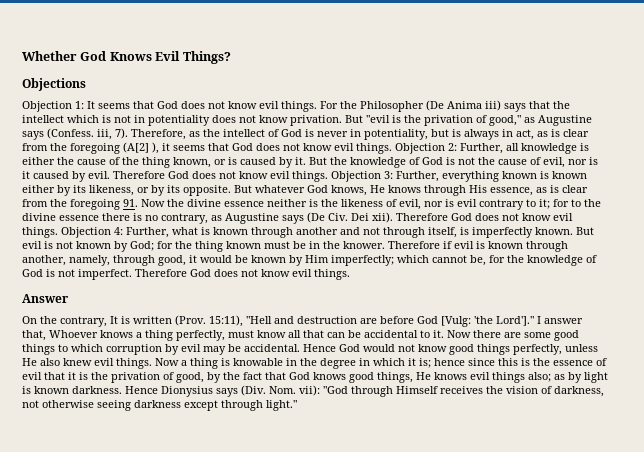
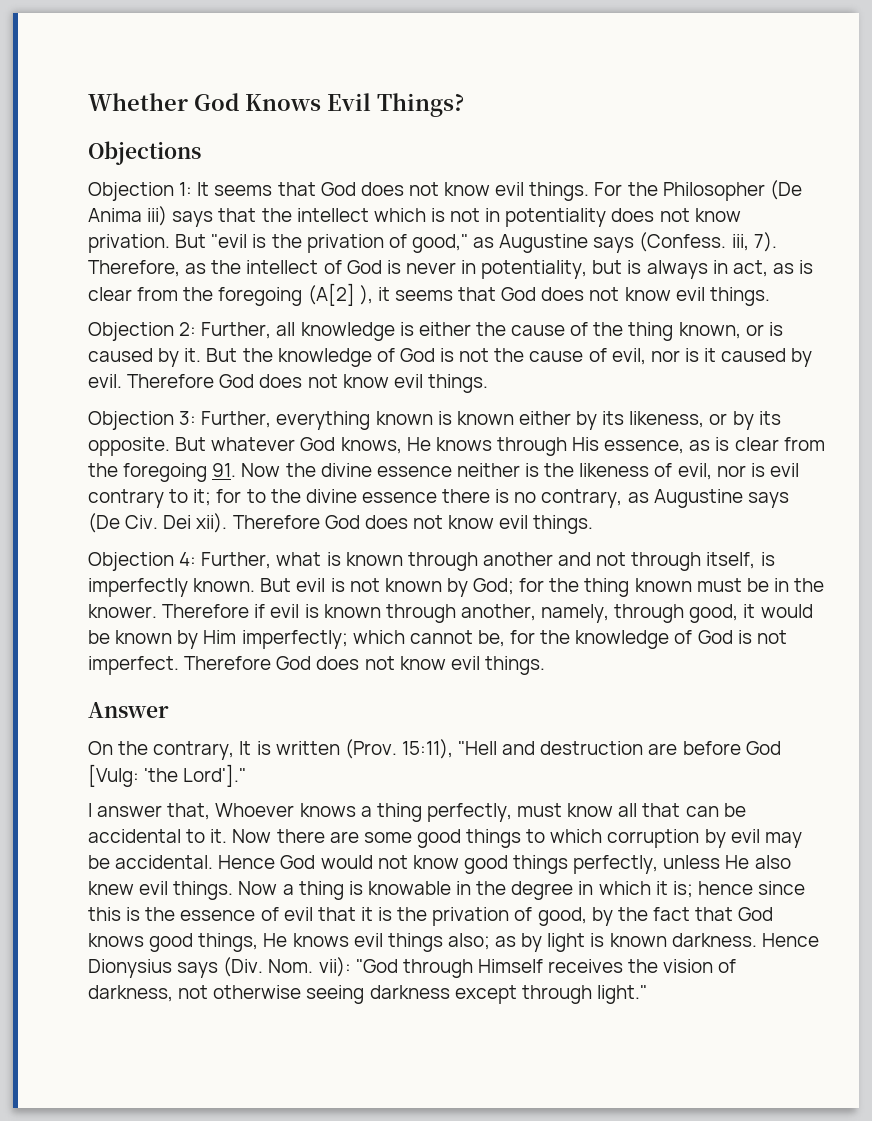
- Therefore, as the intellect of God is never in potentiality, but is always in act, as is clear from the foregoing (A[2] ), it seems that God does not know evil things. Objection 2: Further, all knowledge is either the cause of the thing known, or is caused by it.
+ Therefore, as the intellect of God is never in potentiality, but is always in act, as is clear from the foregoing (A[2] ), it seems that God does not know evil things.
+ Objection 2: Further, all knowledge is either the cause of the thing known, or is caused by it.
- But the knowledge of God is not the cause of evil, nor is it caused by evil. Therefore God does not know evil things. Objection 3: Further, everything known is known either by its likeness, or by its opposite.
+ But the knowledge of God is not the cause of evil, nor is it caused by evil. Therefore God does not know evil things.
+ Objection 3: Further, everything known is known either by its likeness, or by its opposite.
- for to the divine essence there is no contrary, as Augustine says (De Civ. Dei xii). Therefore God does not know evil things. Objection 4:
+ for to the divine essence there is no contrary, as Augustine says (De Civ. Dei xii). Therefore God does not know evil things.
+ Objection 4:
- 15:11), "Hell and destruction are before God [Vulg: 'the Lord']." I answer that, Whoever knows a thing perfectly, must know all that can be accidental to it.
+ 15:11), "Hell and destruction are before God [Vulg: 'the Lord']."
+ I answer that, Whoever knows a thing perfectly, must know all that can be accidental to it.

